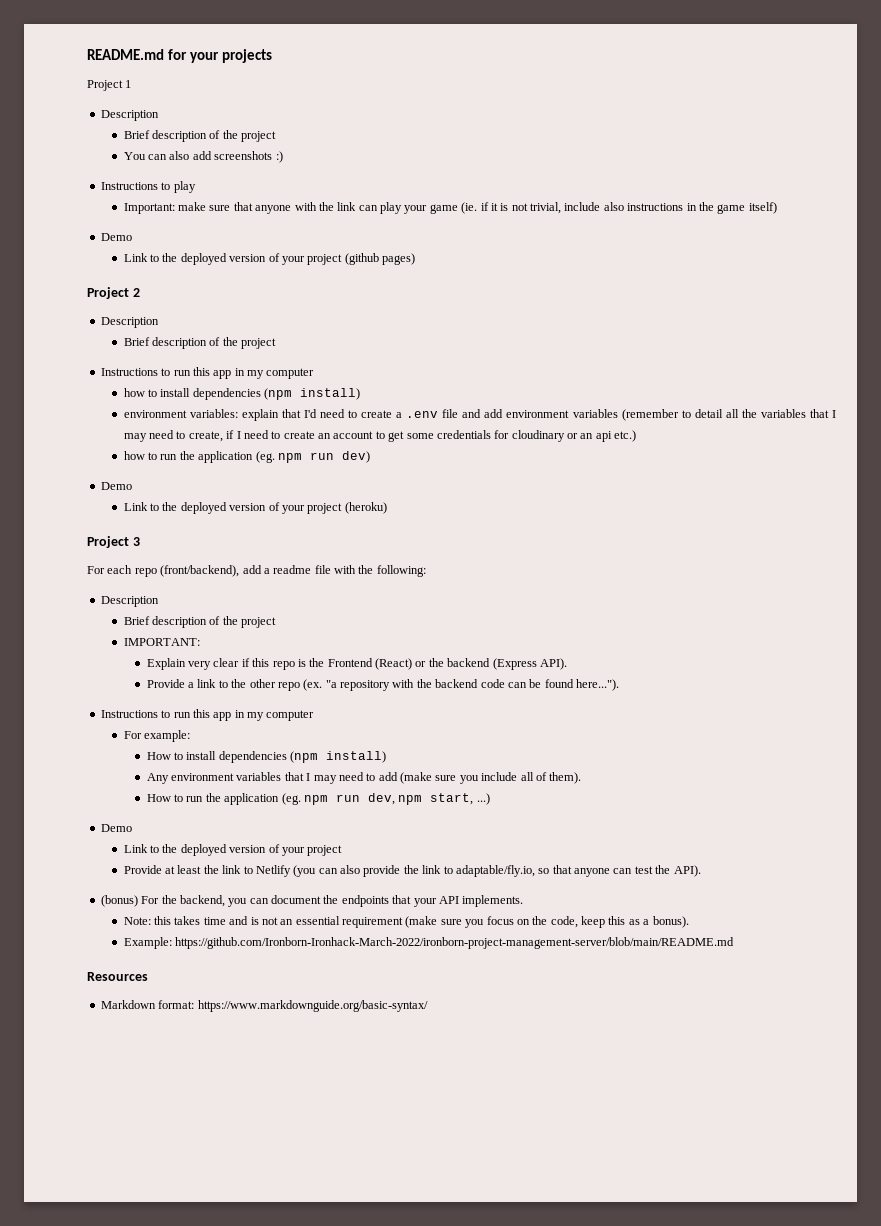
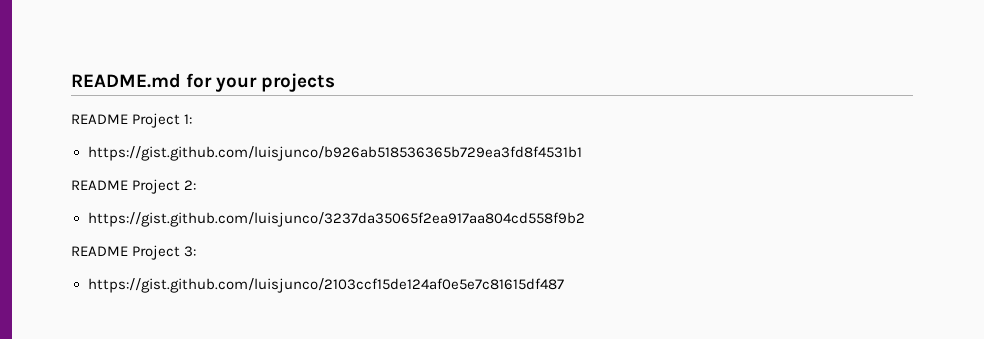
- Project 1
- Description
- Brief description of the project
- You can also add screenshots :)
- Instructions to play
- Important: make sure that anyone with the link can play your game (ie. if it is not trivial, include also instructions in the game itself)
- Demo
- Link to the deployed version of your project (github pages)
- Project 2
- Description
- Brief description of the project
- Instructions to run this app in my computer
- how to install dependencies (npm install)
- environment variables: explain that I'd need to create a .env file and add environment variables (remember to detail all the variables that I may need to create, if I need to create an account to get some credentials for cloudinary or an api etc.)
- how to run the application (eg. npm run dev)
- Demo
- Link to the deployed version of your project (heroku)
- Project 3
- For each repo (front/backend), add a readme file with the following:
- Description
- Brief description of the project
- IMPORTANT:
- Explain very clear if this repo is the Frontend (React) or the backend (Express API).
- Provide a link to the other repo (ex. "a repository with the backend code can be found here...").
- Instructions to run this app in my computer
- For example:
- How to install dependencies (npm install)
- Any environment variables that I may need to add (make sure you include all of them).
- How to run the application (eg. npm run dev, npm start, ...)
- Demo
- Link to the deployed version of your project
- Provide at least the link to Netlify (you can also provide the link to adaptable/fly.io, so that anyone can test the API).
- (bonus) For the backend, you can document the endpoints that your API implements.
- Note: this takes time and is not an essential requirement (make sure you focus on the code, keep this as a bonus).
- Example: https://github.com/Ironborn-Ironhack-March-2022/ironborn-project-management-server/blob/main/README.md
- Resources
- Markdown format: https://www.markdownguide.org/basic-syntax/
+ README Project 1:
+ https://gist.github.com/luisjunco/b926ab518536365b729ea3fd8f4531b1
+ README Project 2:
+ https://gist.github.com/luisjunco/3237da35065f2ea917aa804cd558f9b2
+ README Project 3:
+ https://gist.github.com/luisjunco/2103ccf15de124af0e5e7c81615df487

